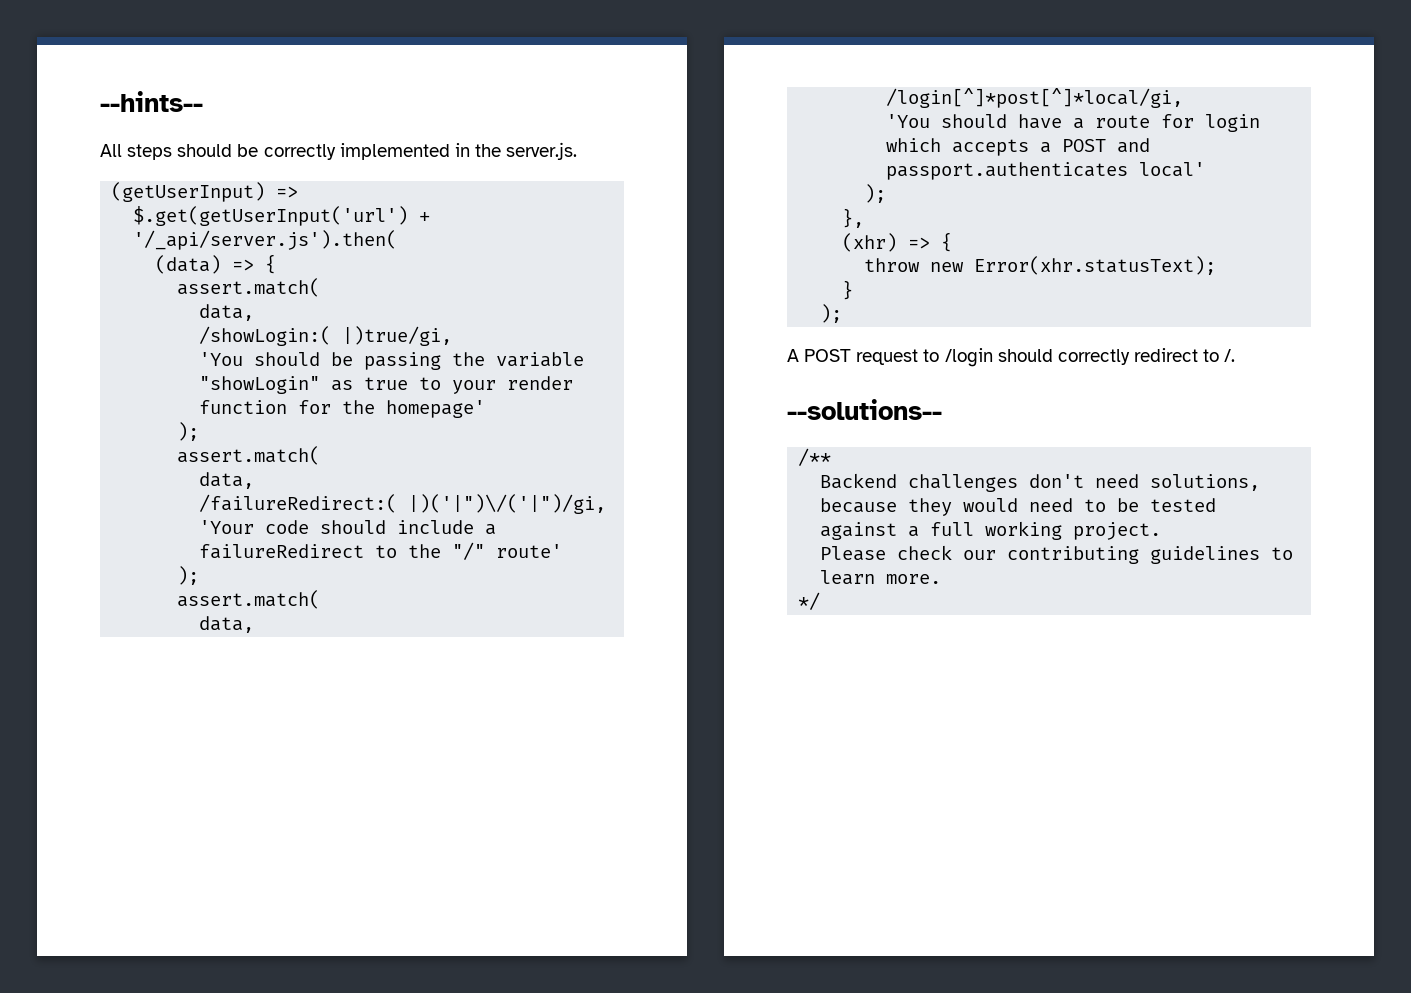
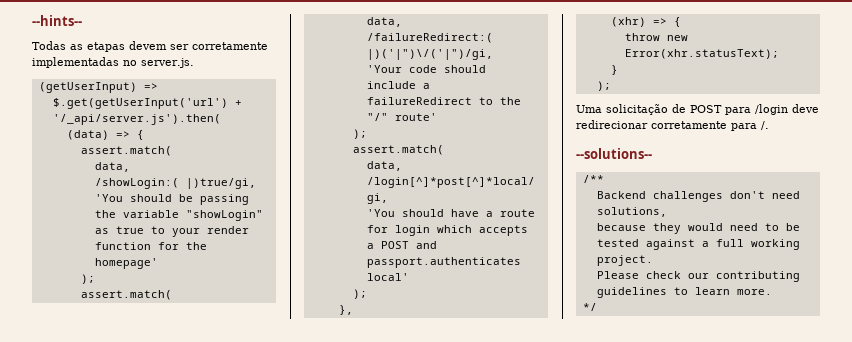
- All steps should be correctly implemented in the server.js.
+ Todas as etapas devem ser corretamente implementadas no server.js.
- A POST request to /login should correctly redirect to /.
+ Uma solicitação de POST para /login deve redirecionar corretamente para /.

